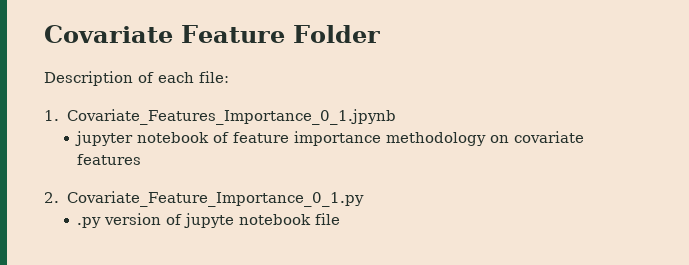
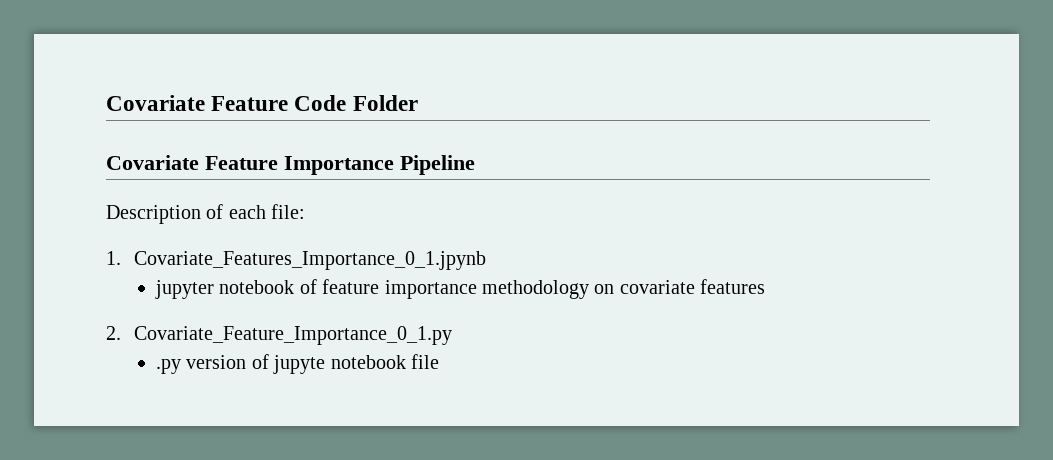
- Covariate Feature Folder
+ Covariate Feature Code Folder
+ Covariate Feature Importance Pipeline

